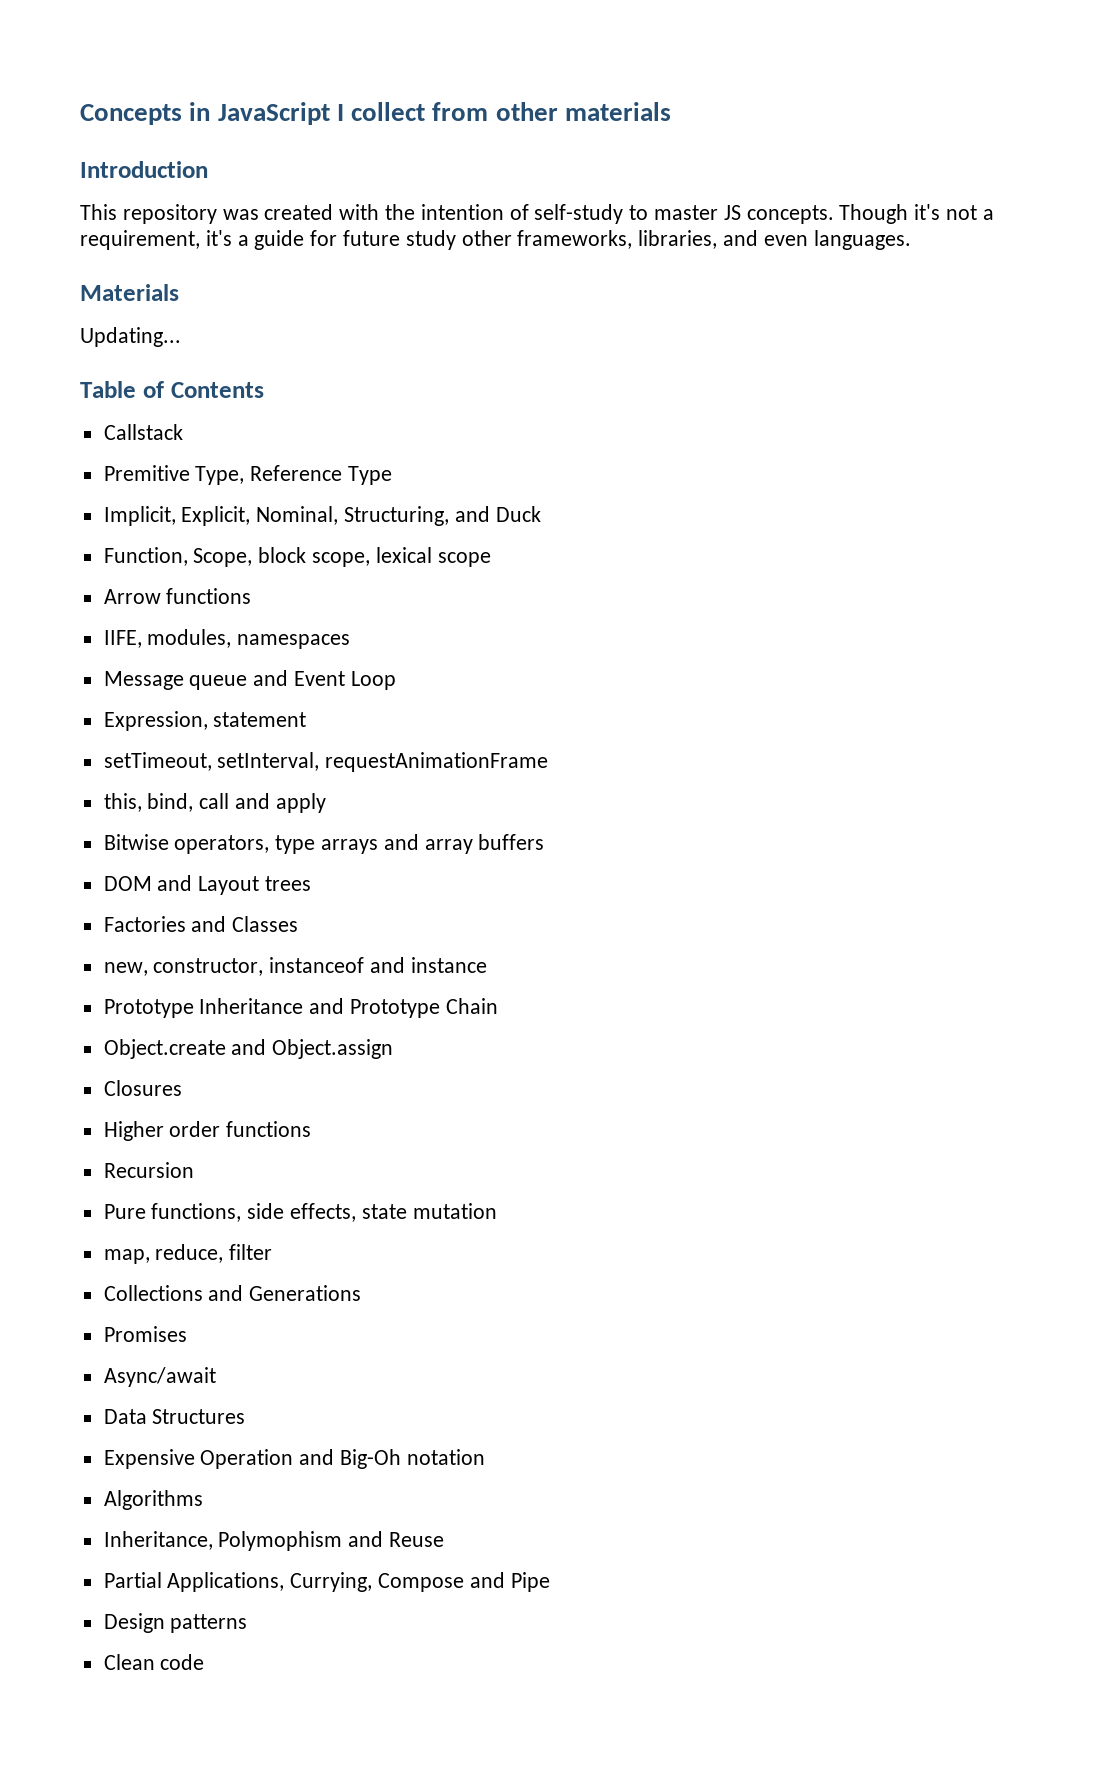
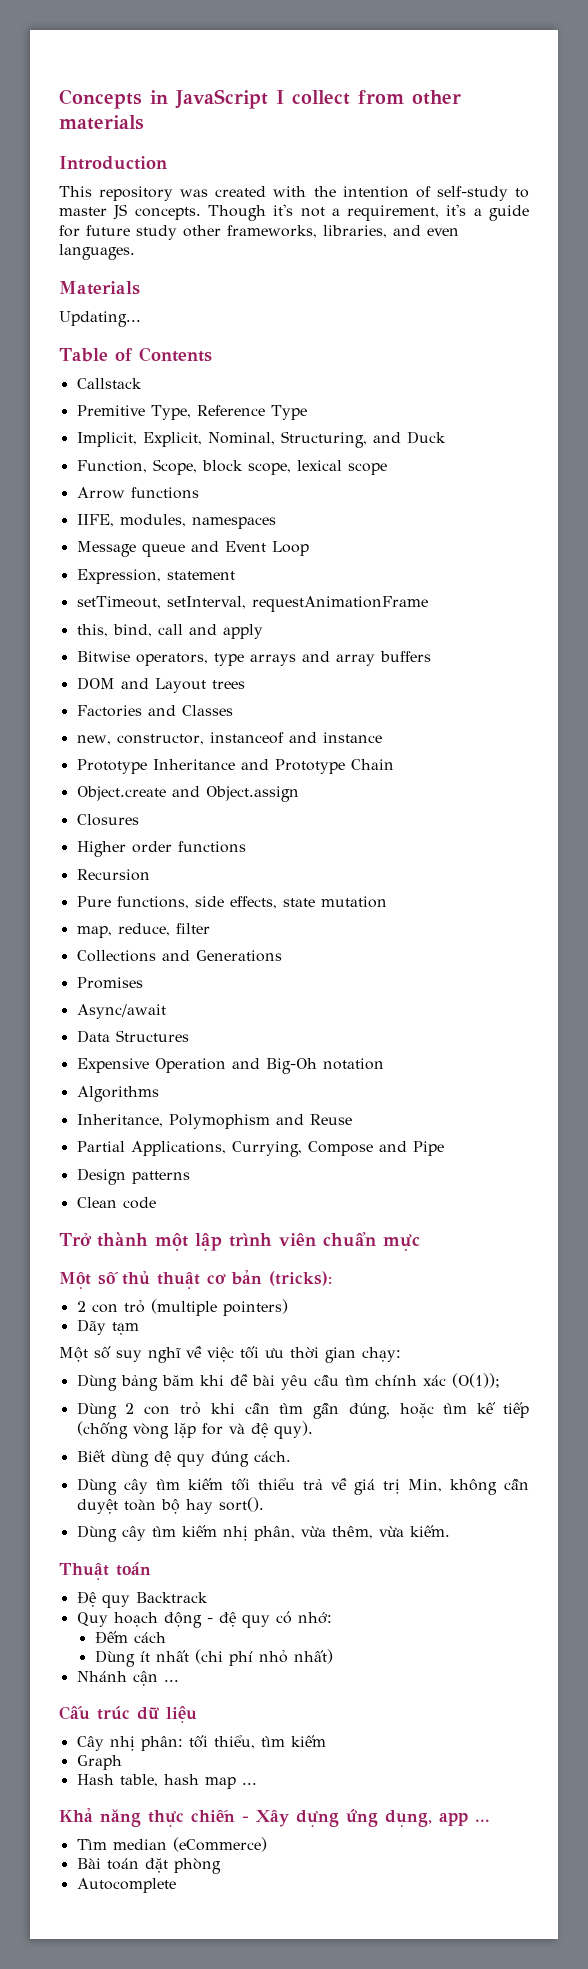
+ Trở thành một lập trình viên chuẩn mực
+ Một số thủ thuật cơ bản (tricks):
+ 2 con trỏ (multiple pointers)
+ Dãy tạm
+ Một số suy nghĩ về việc tối ưu thời gian chạy:
+ Dùng bảng băm khi đề bài yêu cầu tìm chính xác (O(1));
+ Dùng 2 con trỏ khi cần tìm gần đúng, hoặc tìm kế tiếp (chống vòng lặp for và đệ quy).
+ Biết dùng đệ quy đúng cách.
+ Dùng cây tìm kiếm tối thiểu trả về giá trị Min, không cần duyệt toàn bộ hay sort().
+ Dùng cây tìm kiếm nhị phân, vừa thêm, vừa kiếm.
+ Thuật toán
+ Đệ quy Backtrack
+ Quy hoạch động - đệ quy có nhớ:
+ Đếm cách
+ Dùng ít nhất (chi phí nhỏ nhất)
+ Nhánh cận ...
+ Cấu trúc dữ liệu
+ Cây nhị phân: tối thiểu, tìm kiếm
+ Graph
+ Hash table, hash map ...
+ Khả năng thực chiến - Xây dựng ứng dụng, app ...
+ Tìm median (eCommerce)
+ Bài toán đặt phòng
+ Autocomplete

